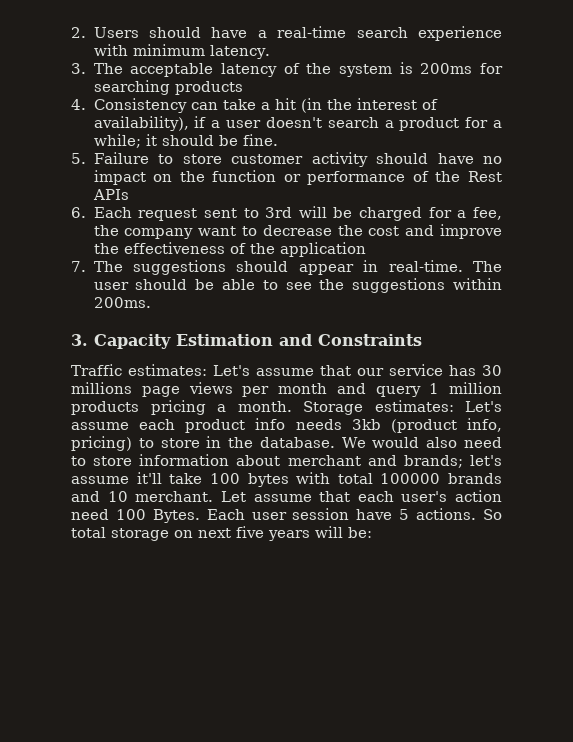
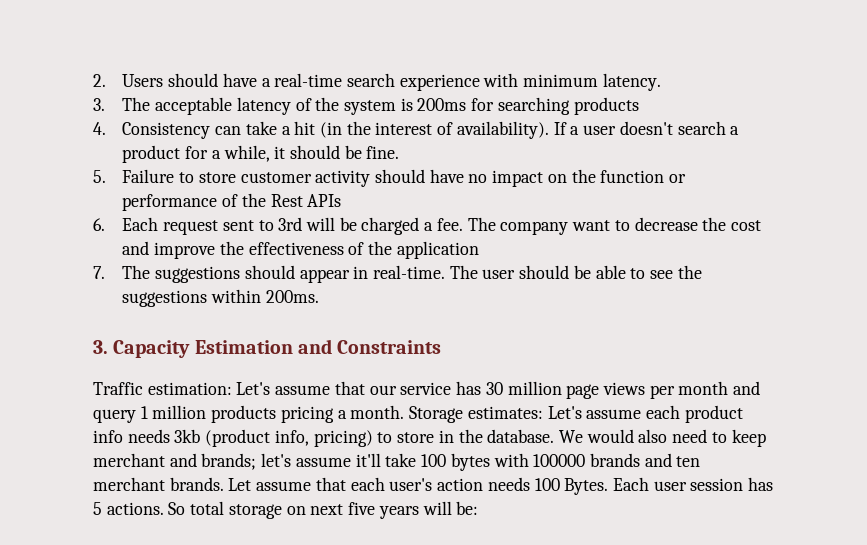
- 4. Consistency can take a hit (in the interest of availability), if a user doesn't search a product for a while; it should be fine.
+ 4. Consistency can take a hit (in the interest of availability). If a user doesn't search a product for a while, it should be fine.
- 6. Each request sent to 3rd will be charged for a fee, the company want to decrease the cost and improve the effectiveness of the application
+ 6. Each request sent to 3rd will be charged a fee. The company want to decrease the cost and improve the effectiveness of the application
- Traffic estimates: Let's assume that our service has 30 millions page views per month and query 1 million products pricing a month.
+ Traffic estimation: Let's assume that our service has 30 million page views per month and query 1 million products pricing a month.
- We would also need to store information about merchant and brands; let's assume it'll take 100 bytes with total 100000 brands and 10 merchant.
+ We would also need to keep merchant and brands; let's assume it'll take 100 bytes with 100000 brands and ten merchant brands.
- Let assume that each user's action need 100 Bytes.
+ Let assume that each user's action needs 100 Bytes.
- Each user session have 5 actions.
+ Each user session has 5 actions.

